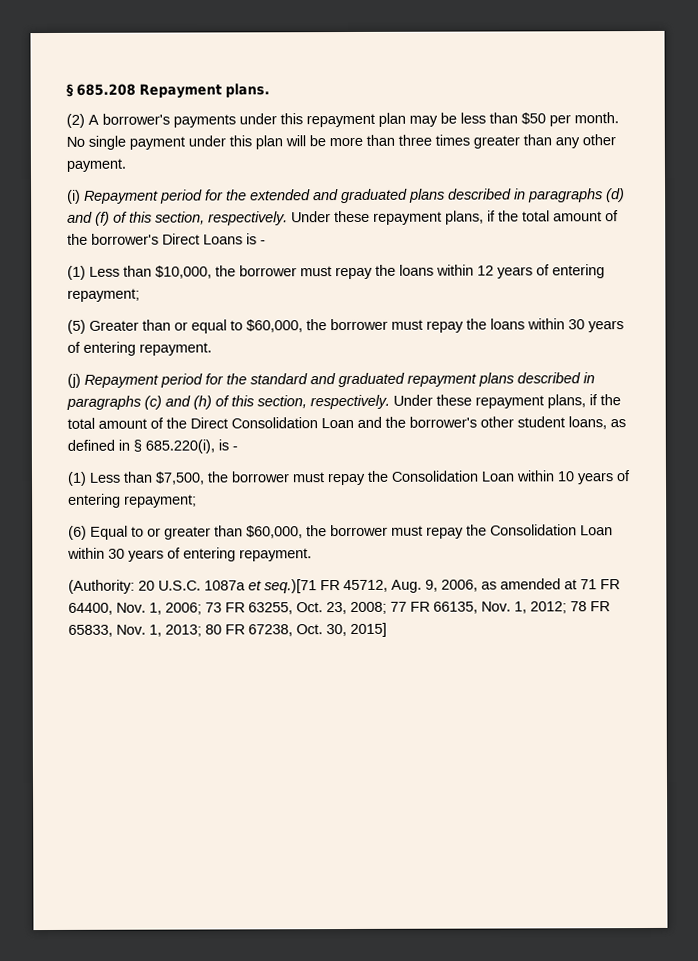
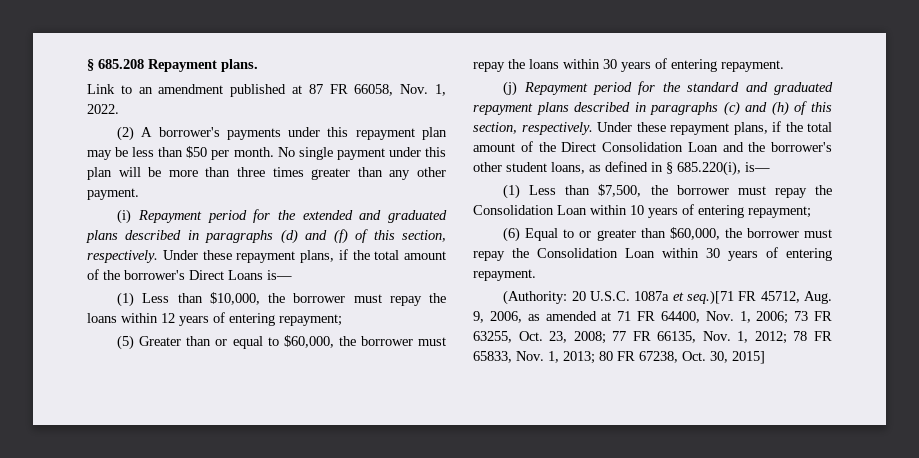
+ Link to an amendment published at 87 FR 66058, Nov. 1, 2022.
- Under these repayment plans, if the total amount of the borrower's Direct Loans is -
+ Under these repayment plans, if the total amount of the borrower's Direct Loans is—
- Under these repayment plans, if the total amount of the Direct Consolidation Loan and the borrower's other student loans, as defined in § 685.220(i), is -
+ Under these repayment plans, if the total amount of the Direct Consolidation Loan and the borrower's other student loans, as defined in § 685.220(i), is—

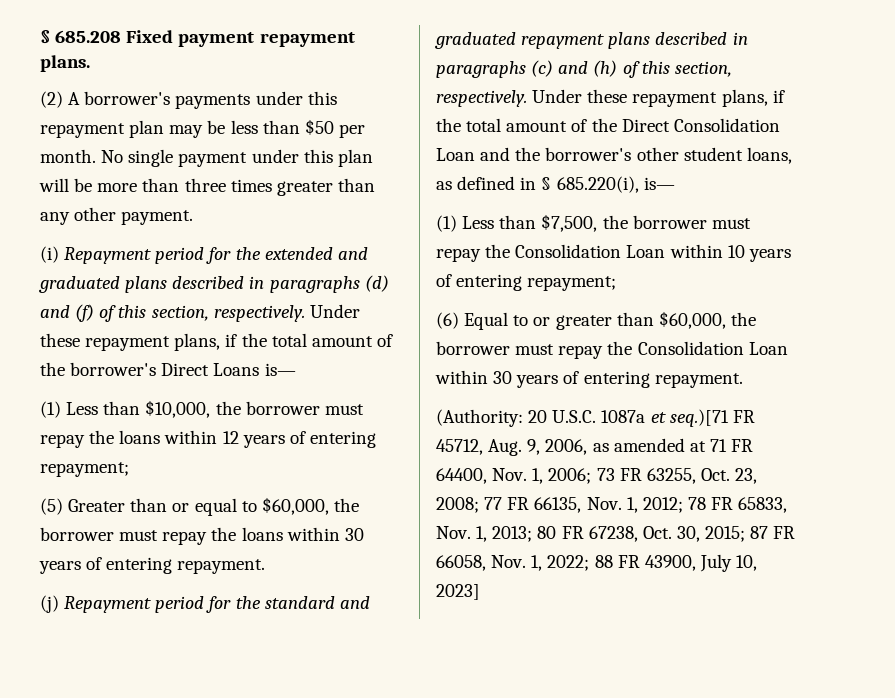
- § 685.208 Repayment plans.
- Link to an amendment published at 87 FR 66058, Nov. 1, 2022.
+ § 685.208 Fixed payment repayment plans.
- (Authority: 20 U.S.C. 1087a et seq.)[71 FR 45712, Aug. 9, 2006, as amended at 71 FR 64400, Nov. 1, 2006; 73 FR 63255, Oct. 23, 2008; 77 FR 66135, Nov. 1, 2012; 78 FR 65833, Nov. 1, 2013; 80 FR 67238, Oct. 30, 2015]
+ (Authority: 20 U.S.C. 1087a et seq.)[71 FR 45712, Aug. 9, 2006, as amended at 71 FR 64400, Nov. 1, 2006; 73 FR 63255, Oct. 23, 2008; 77 FR 66135, Nov. 1, 2012; 78 FR 65833, Nov. 1, 2013; 80 FR 67238, Oct. 30, 2015; 87 FR 66058, Nov. 1, 2022; 88 FR 43900, July 10, 2023]

